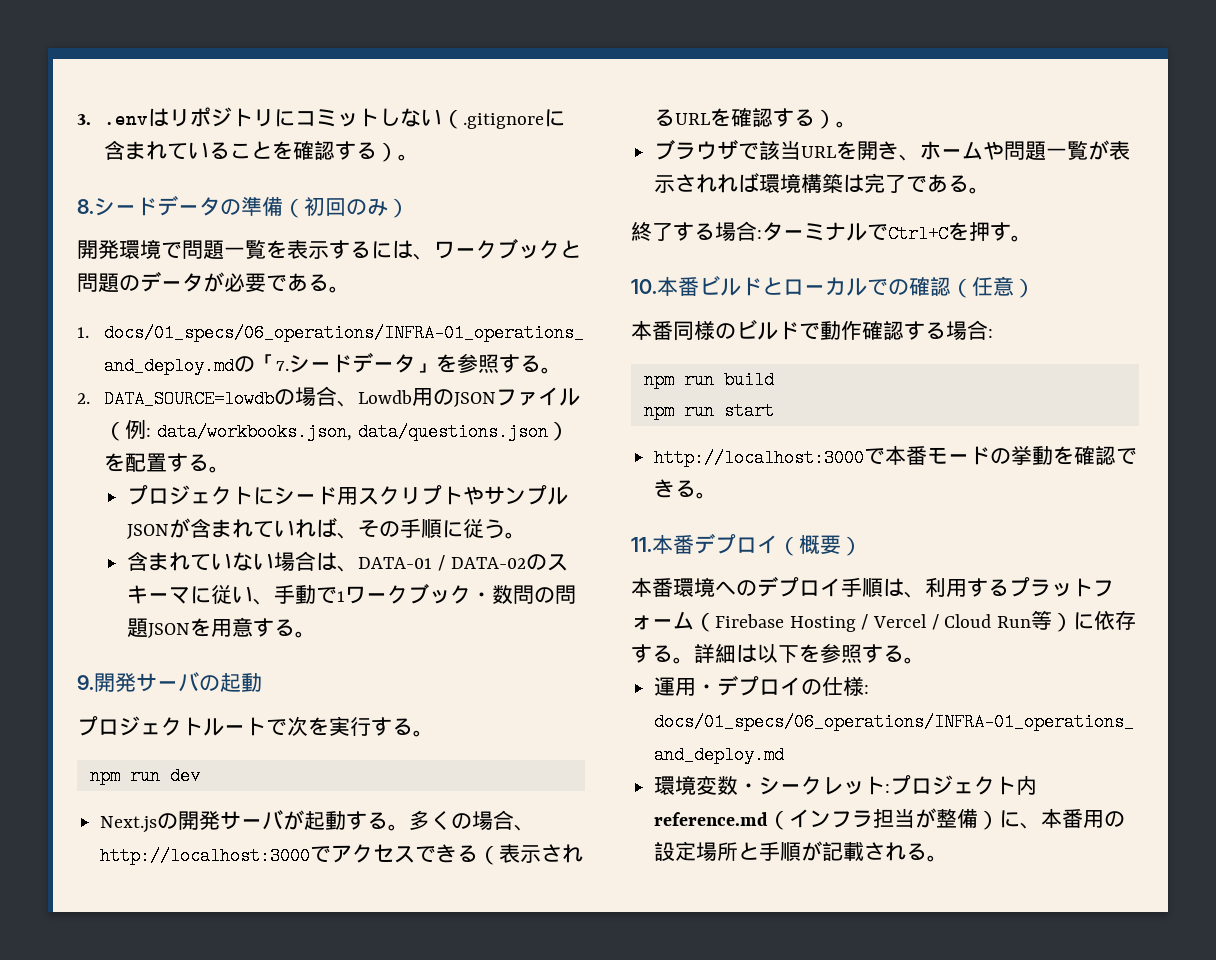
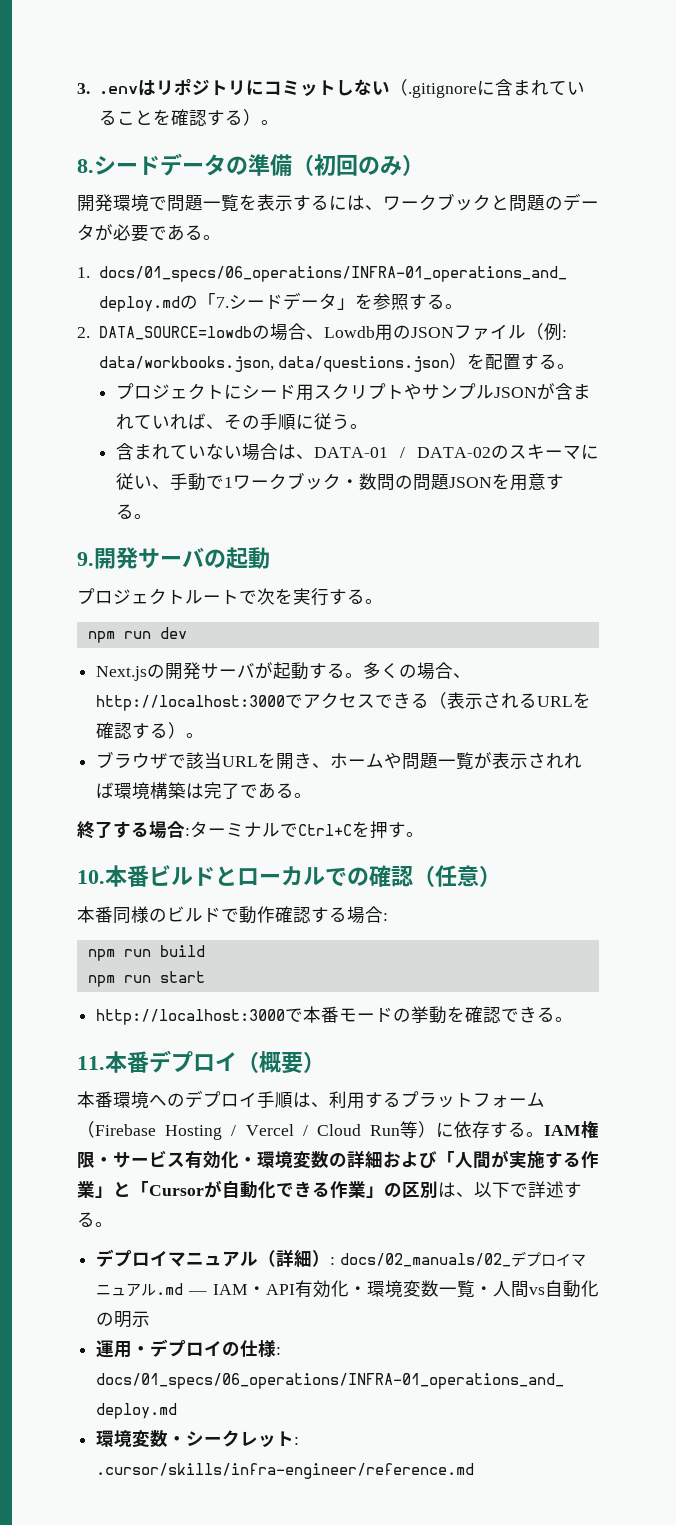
- 詳細は以下を参照する。
+ IAM権限・サービス有効化・環境変数の詳細および「人間が実施する作業」と「Cursorが自動化できる作業」の区別は、以下で詳述する。
+ デプロイマニュアル（詳細）: docs/02_manuals/02_デプロイマニュアル.md — IAM・API有効化・環境変数一覧・人間vs自動化の明示
- 環境変数・シークレット:プロジェクト内reference.md（インフラ担当が整備）に、本番用の設定場所と手順が記載される。
+ 環境変数・シークレット: .cursor/skills/infra-engineer/reference.md

